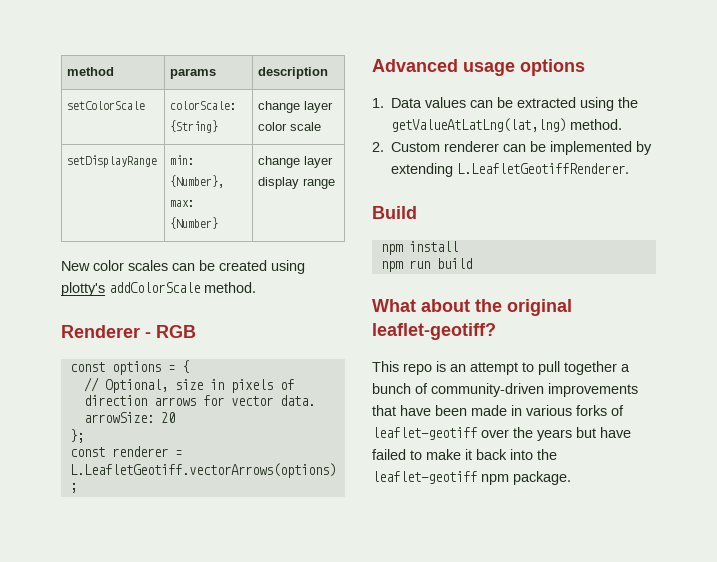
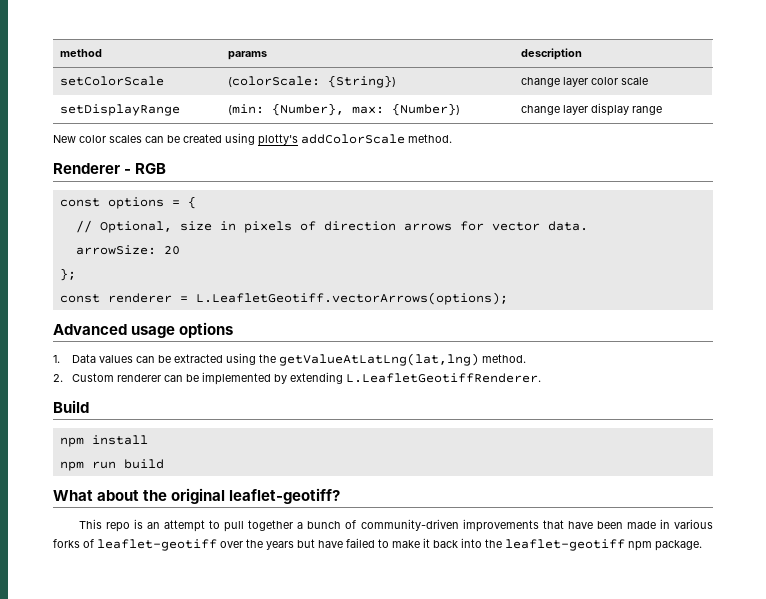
- setColorScale | colorScale: {String} | change layer color scale
+ setColorScale | (colorScale: {String}) | change layer color scale
- setDisplayRange | min: {Number}, max: {Number} | change layer display range
+ setDisplayRange | (min: {Number}, max: {Number}) | change layer display range

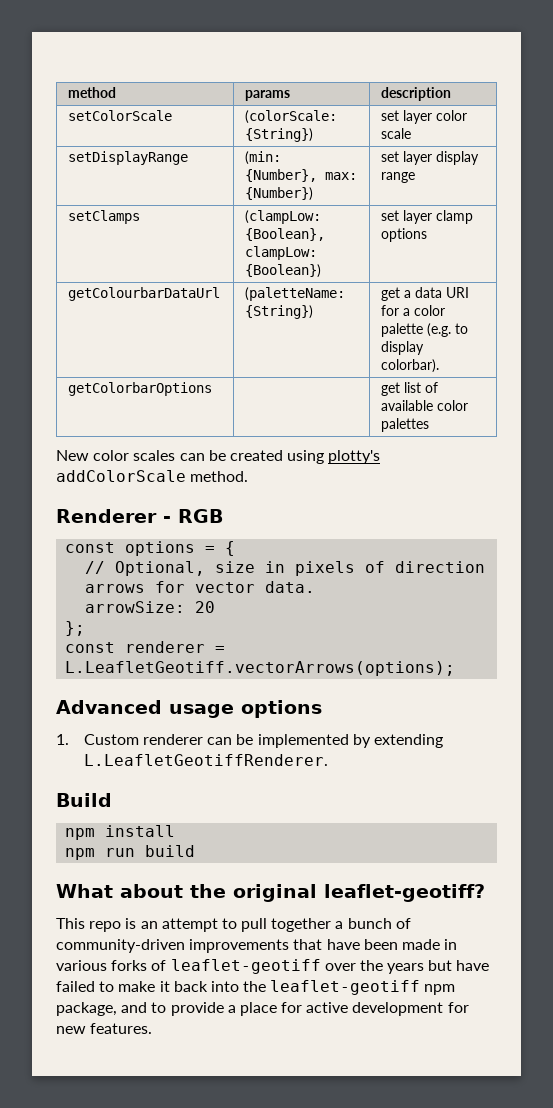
- setColorScale | (colorScale: {String}) | change layer color scale
+ setColorScale | (colorScale: {String}) | set layer color scale
- setDisplayRange | (min: {Number}, max: {Number}) | change layer display range
+ setDisplayRange | (min: {Number}, max: {Number}) | set layer display range
+ setClamps | (clampLow: {Boolean}, clampLow: {Boolean}) | set layer clamp options
+ getColourbarDataUrl | (paletteName: {String}) | get a data URI for a color palette (e.g. to display colorbar).
+ getColorbarOptions | | get list of available color palettes
- 1. Data values can be extracted using the getValueAtLatLng(lat,lng) method.
- 2. Custom renderer can be implemented by extending L.LeafletGeotiffRenderer.
+ 1. Custom renderer can be implemented by extending L.LeafletGeotiffRenderer.
- This repo is an attempt to pull together a bunch of community-driven improvements that have been made in various forks of leaflet-geotiff over the years but have failed to make it back into the leaflet-geotiff npm package.
+ This repo is an attempt to pull together a bunch of community-driven improvements that have been made in various forks of leaflet-geotiff over the years but have failed to make it back into the leaflet-geotiff npm package, and to provide a place for active development for new features.

